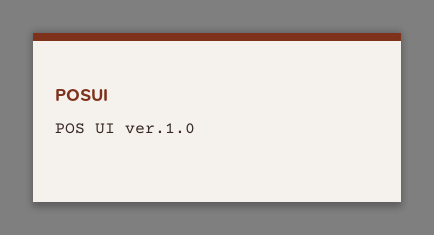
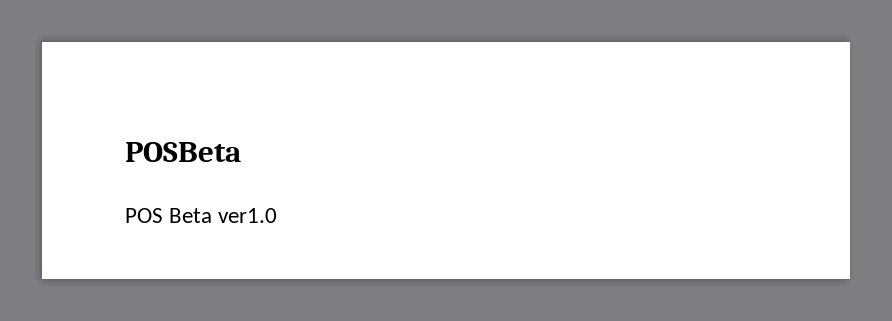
- POSUI
+ POSBeta
- POS UI ver.1.0
+ POS Beta ver1.0

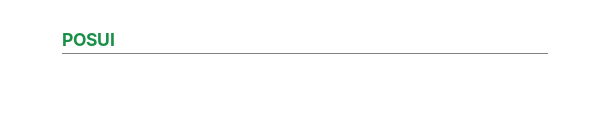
- POSBeta
- POS Beta ver1.0
+ POSUI

